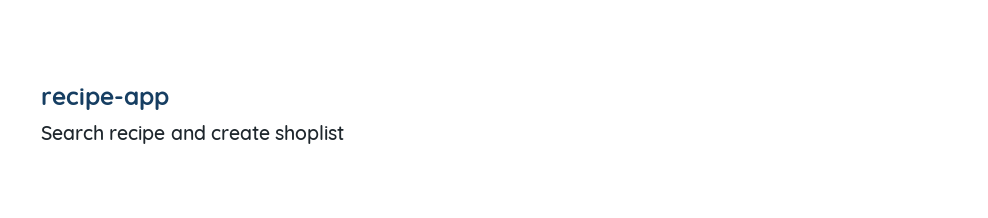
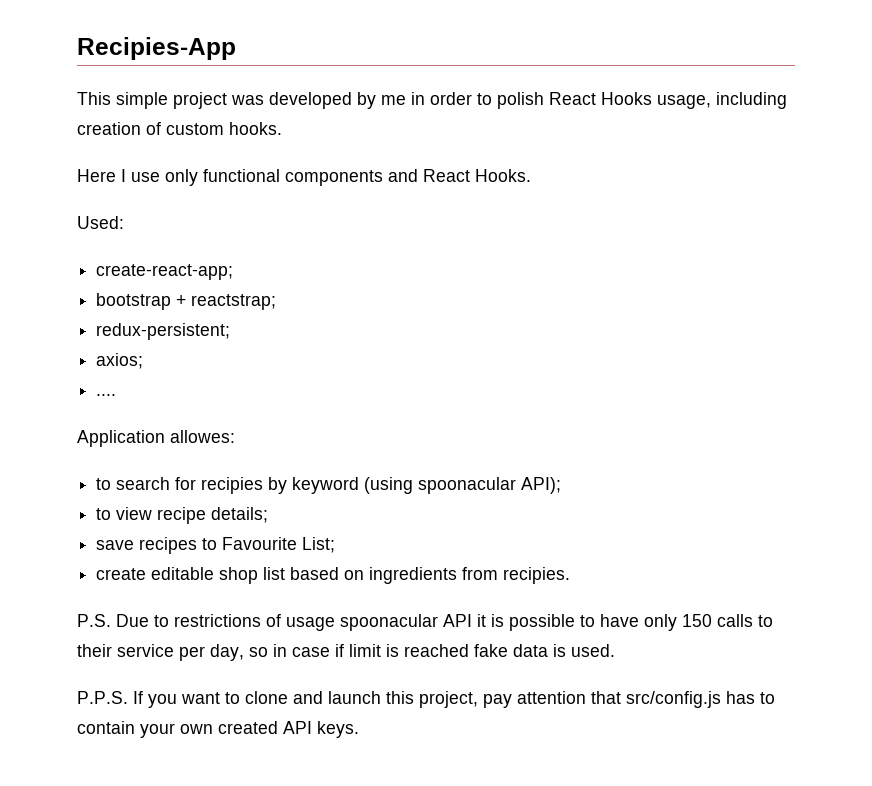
- recipe-app
- Search recipe and create shoplist
+ Recipies-App
+ This simple project was developed by me in order to polish React Hooks usage, including creation of custom hooks.
+ Here I use only functional components and React Hooks.
+ Used:
+ create-react-app;
+ bootstrap + reactstrap;
+ redux-persistent;
+ axios;
+ ....
+ Application allowes:
+ to search for recipies by keyword (using spoonacular API);
+ to view recipe details;
+ save recipes to Favourite List;
+ create editable shop list based on ingredients from recipies.
+ P.S. Due to restrictions of usage spoonacular API it is possible to have only 150 calls to their service per day, so in case if limit is reached fake data is used.
+ P.P.S. If you want to clone and launch this project, pay attention that src/config.js has to contain your own created API keys.

